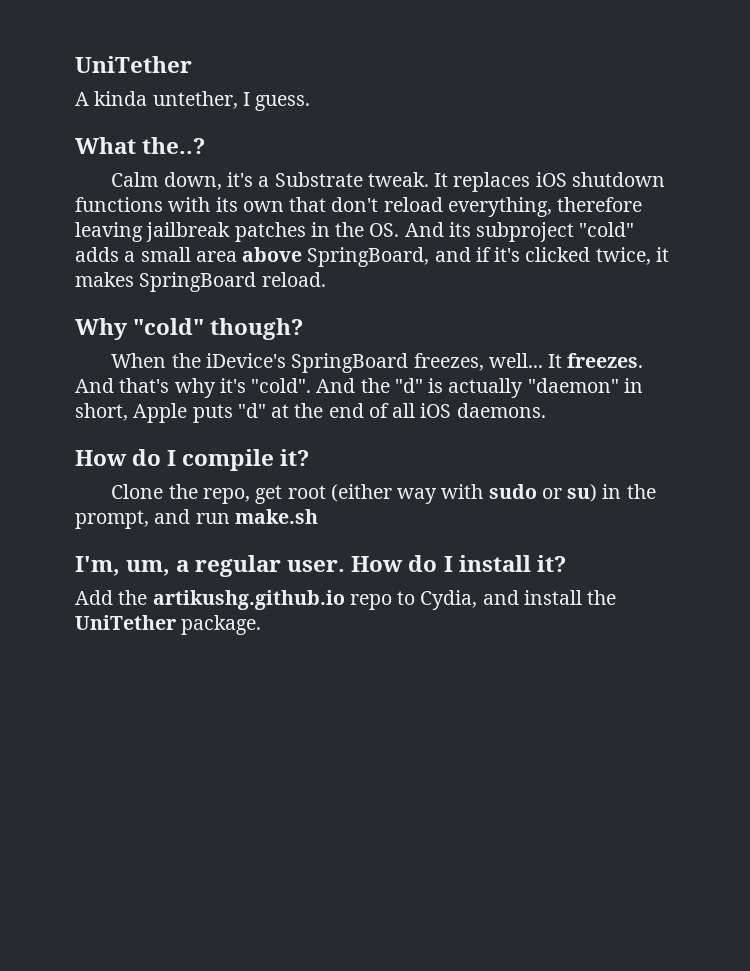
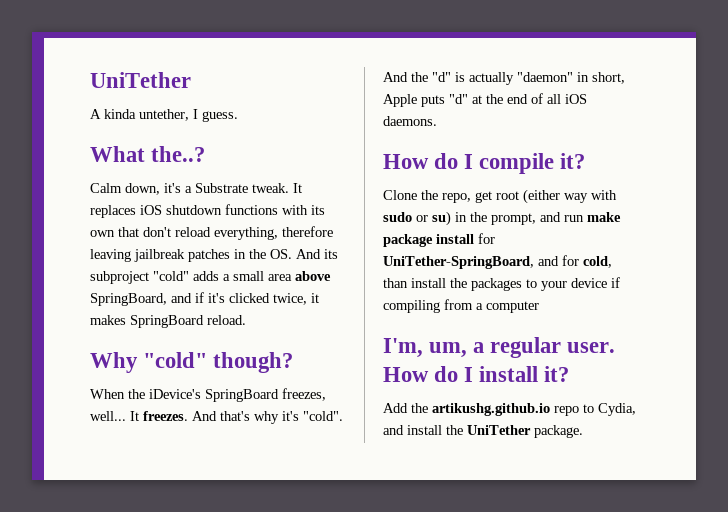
- Clone the repo, get root (either way with sudo or su) in the prompt, and run make.sh
+ Clone the repo, get root (either way with sudo or su) in the prompt, and run make package install for UniTether-SpringBoard, and for cold, than install the packages to your device if compiling from a computer

